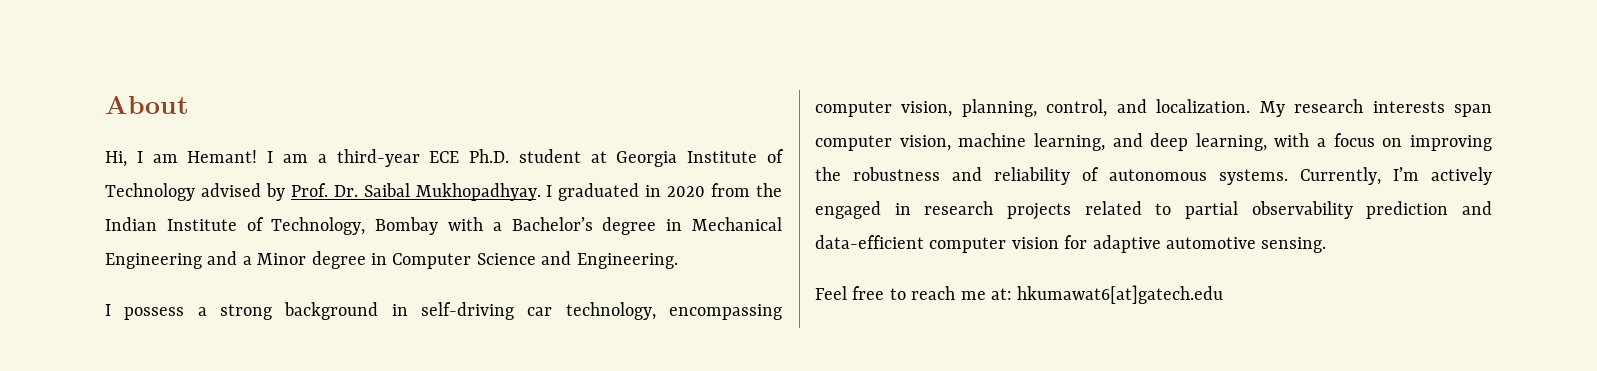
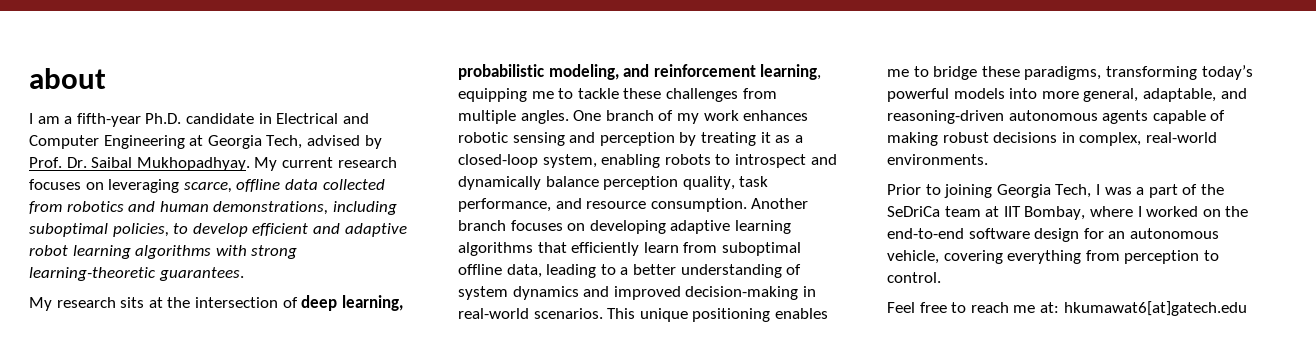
- About
- Hi, I am Hemant! I am a third-year ECE Ph.D. student at Georgia Institute of Technology advised by Prof. Dr. Saibal Mukhopadhyay.
+ about
+ I am a fifth-year Ph.D. candidate in Electrical and Computer Engineering at Georgia Tech, advised by Prof. Dr. Saibal Mukhopadhyay.
- I graduated in 2020 from the Indian Institute of Technology, Bombay with a Bachelor’s degree in Mechanical Engineering and a Minor degree in Computer Science and Engineering.
- I possess a strong background in self-driving car technology, encompassing computer vision, planning, control, and localization. My research interests span computer vision, machine learning, and deep learning, with a focus on improving the robustness and reliability of autonomous systems. Currently, I’m actively engaged in research projects related to partial observability prediction and data-efficient computer vision for adaptive automotive sensing.
+ My current research focuses on leveraging scarce, offline data collected from robotics and human demonstrations, including suboptimal policies, to develop efficient and adaptive robot learning algorithms with strong learning-theoretic guarantees.
+ My research sits at the intersection of deep learning, probabilistic modeling, and reinforcement learning, equipping me to tackle these challenges from multiple angles. One branch of my work enhances robotic sensing and perception by treating it as a closed-loop system, enabling robots to introspect and dynamically balance perception quality, task performance, and resource consumption. Another branch focuses on developing adaptive learning algorithms that efficiently learn from suboptimal offline data, leading to a better understanding of system dynamics and improved decision-making in real-world scenarios. This unique positioning enables me to bridge these paradigms, transforming today’s powerful models into more general, adaptable, and reasoning-driven autonomous agents capable of making robust decisions in complex, real-world environments.
+ Prior to joining Georgia Tech, I was a part of the SeDriCa team at IIT Bombay, where I worked on the end-to-end software design for an autonomous vehicle, covering everything from perception to control.

